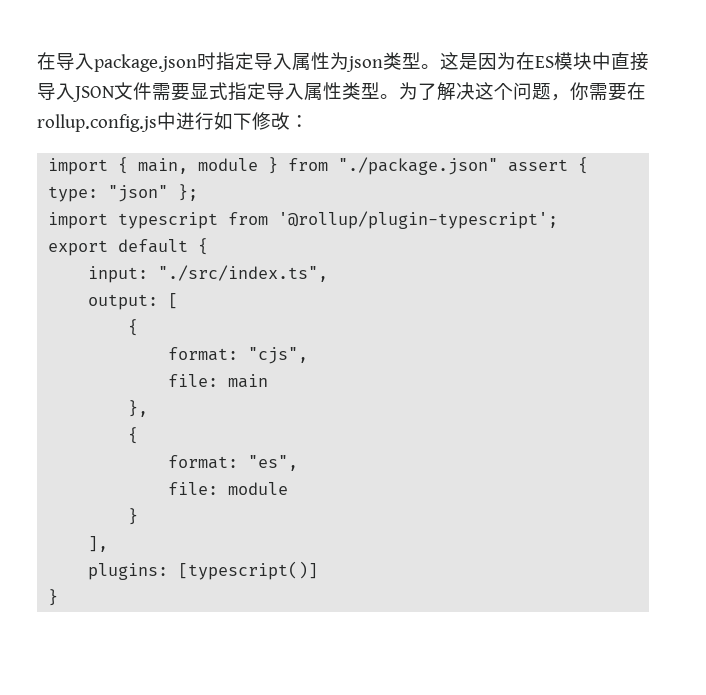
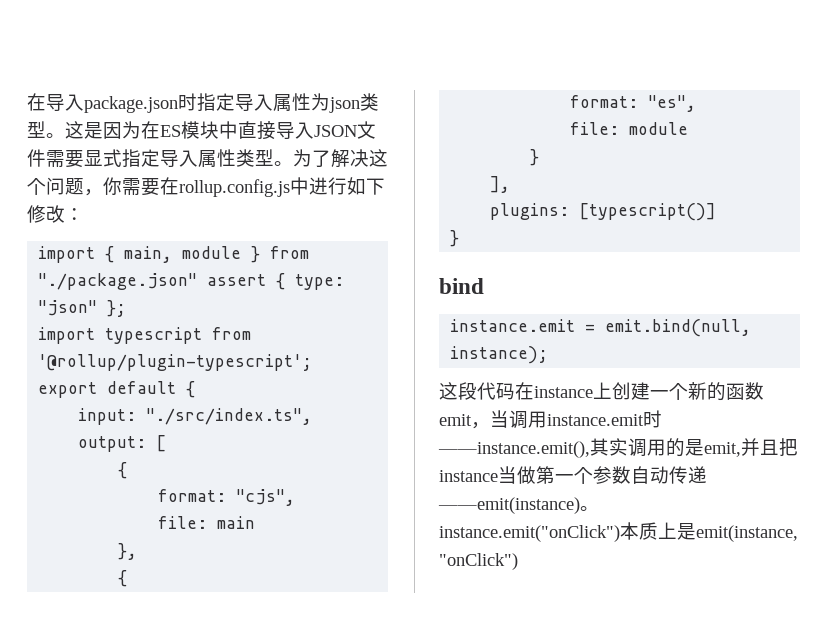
+ bind
+ instance.emit = emit.bind(null, instance);
+ 这段代码在instance上创建一个新的函数emit，当调用instance.emit时——instance.emit(),其实调用的是emit,并且把instance当做第一个参数自动传递——emit(instance)。
+ instance.emit("onClick")本质上是emit(instance, "onClick")

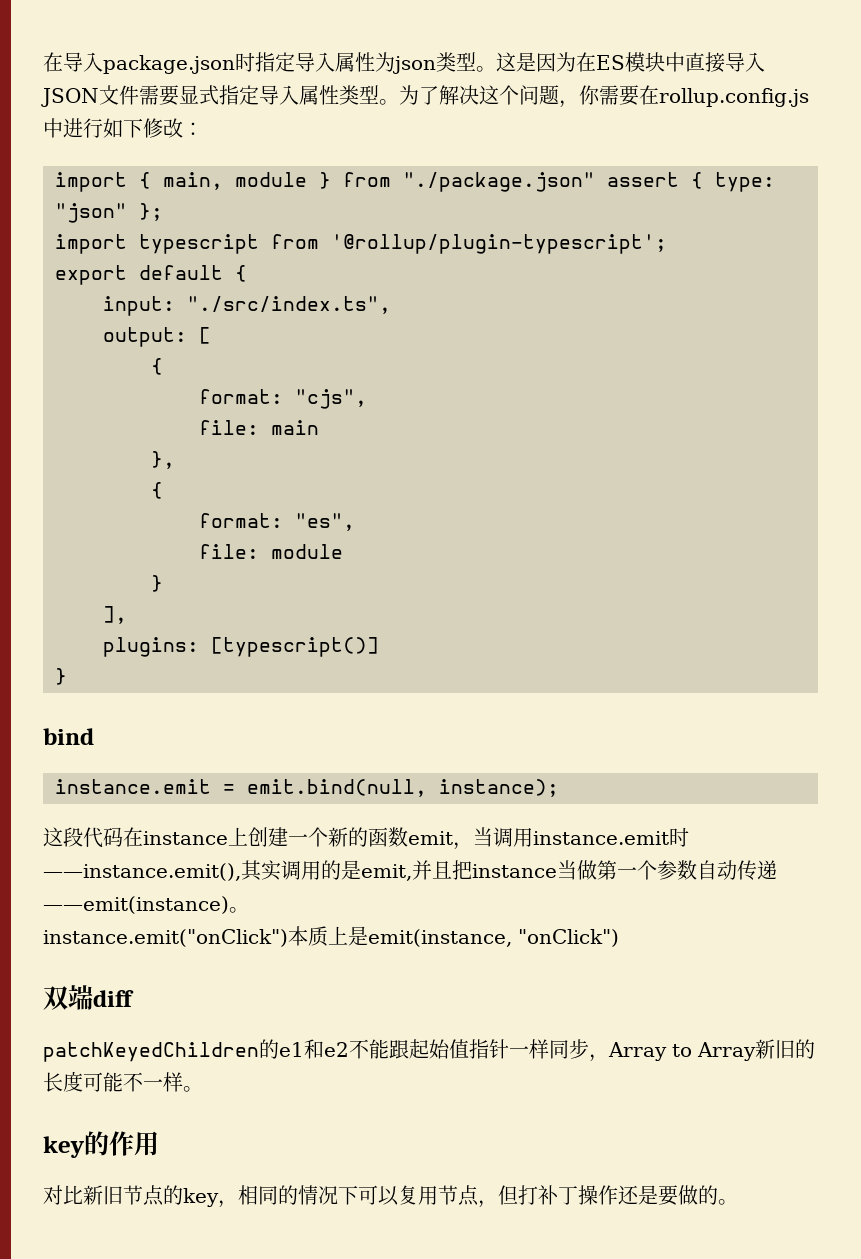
+ 双端diff
+ patchKeyedChildren的e1和e2不能跟起始值指针一样同步，Array to Array新旧的长度可能不一样。
+ key的作用
+ 对比新旧节点的key，相同的情况下可以复用节点，但打补丁操作还是要做的。

